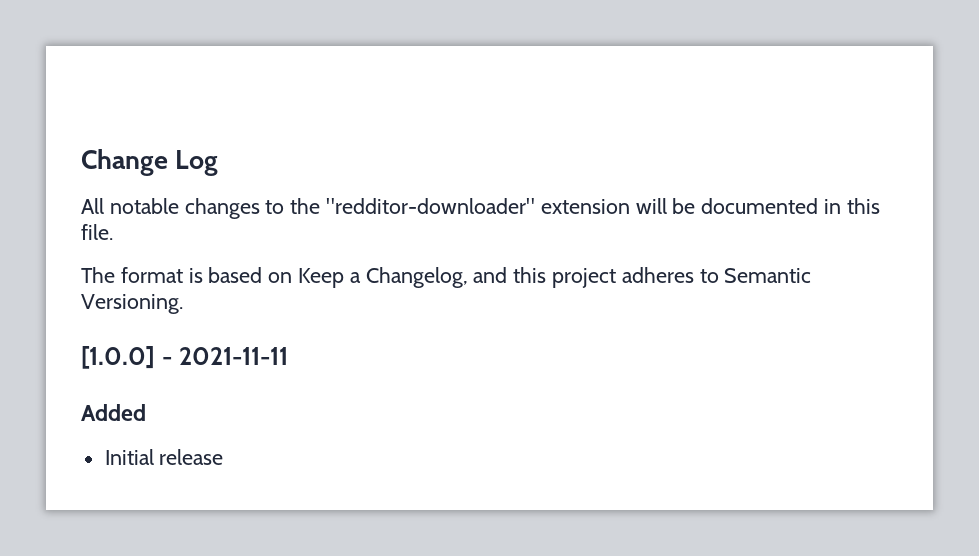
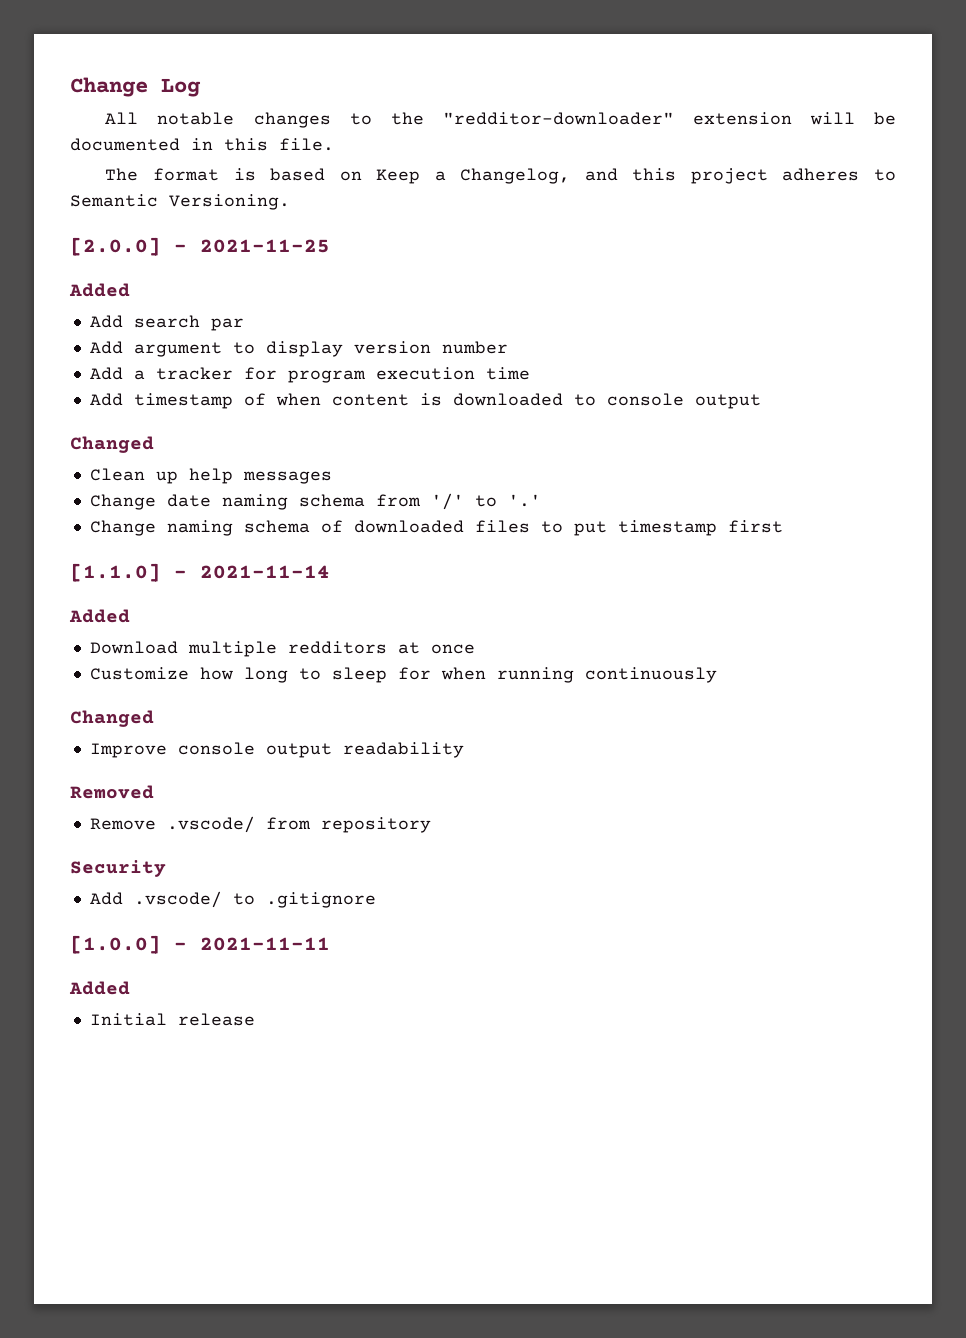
+ [2.0.0] - 2021-11-25
+ Added
+ Add search par
+ Add argument to display version number
+ Add a tracker for program execution time
+ Add timestamp of when content is downloaded to console output
+ Changed
+ Clean up help messages
+ Change date naming schema from '/' to '.'
+ Change naming schema of downloaded files to put timestamp first
+ [1.1.0] - 2021-11-14
+ Added
+ Download multiple redditors at once
+ Customize how long to sleep for when running continuously
+ Changed
+ Improve console output readability
+ Removed
+ Remove .vscode/ from repository
+ Security
+ Add .vscode/ to .gitignore

